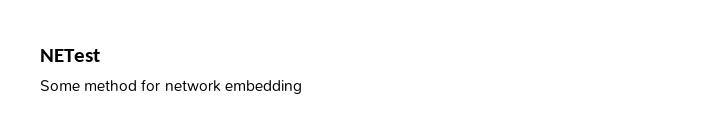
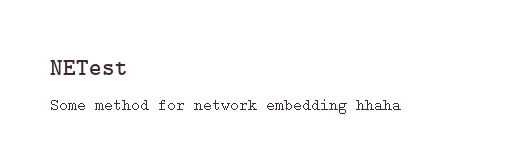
- Some method for network embedding
+ Some method for network embedding hhaha

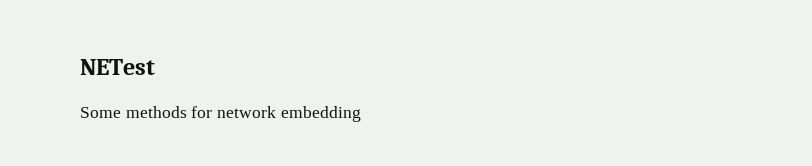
- Some method for network embedding hhaha
+ Some methods for network embedding

